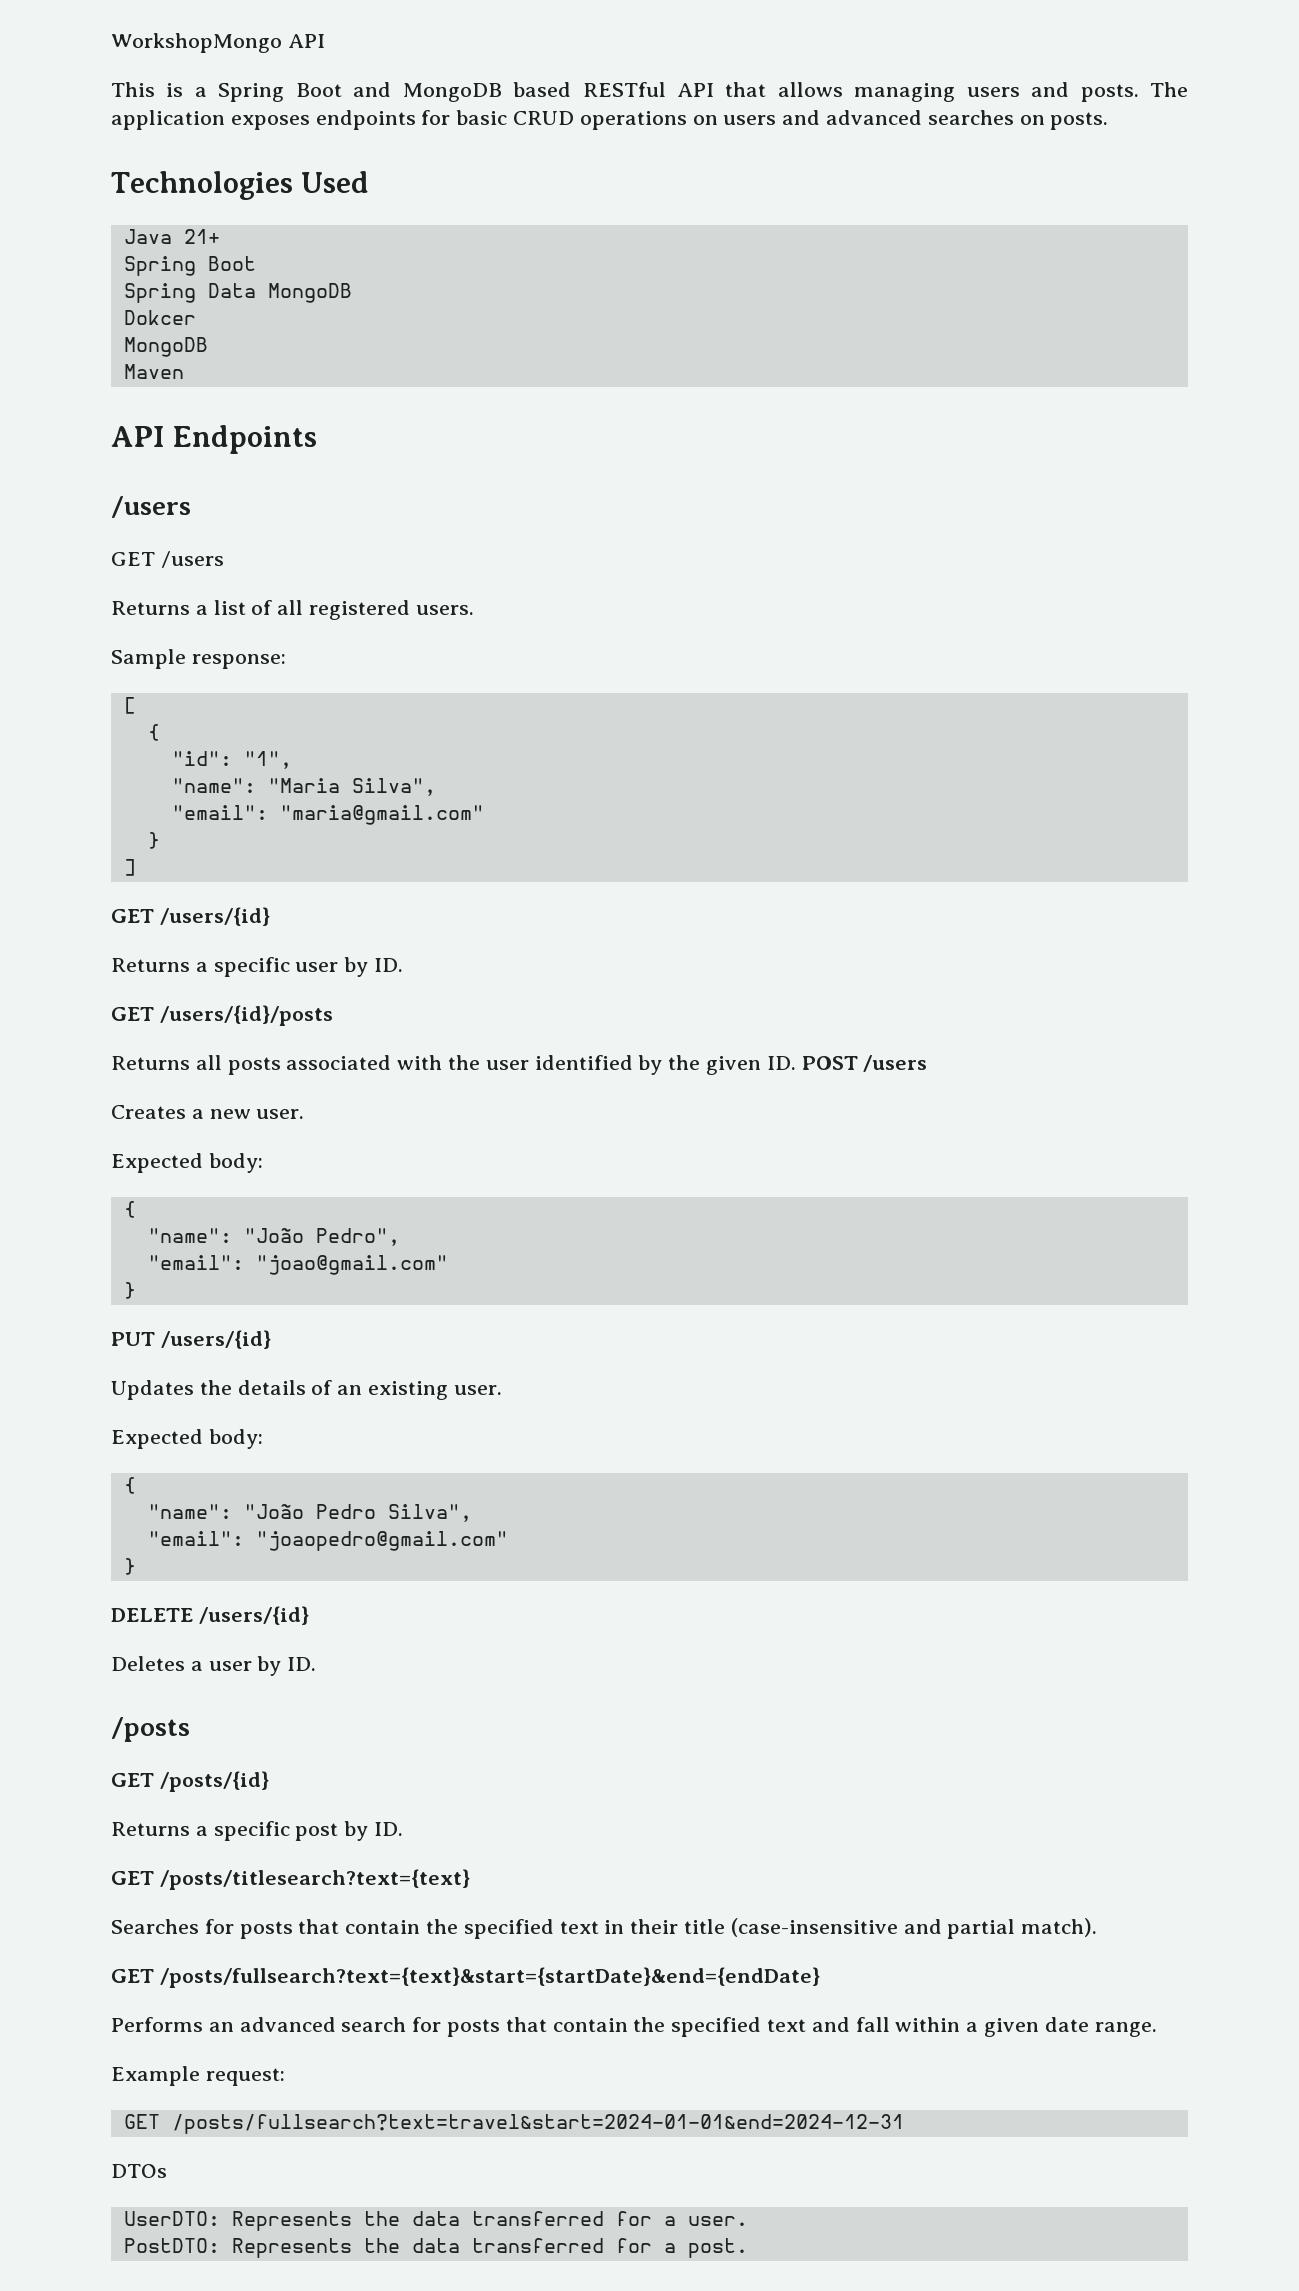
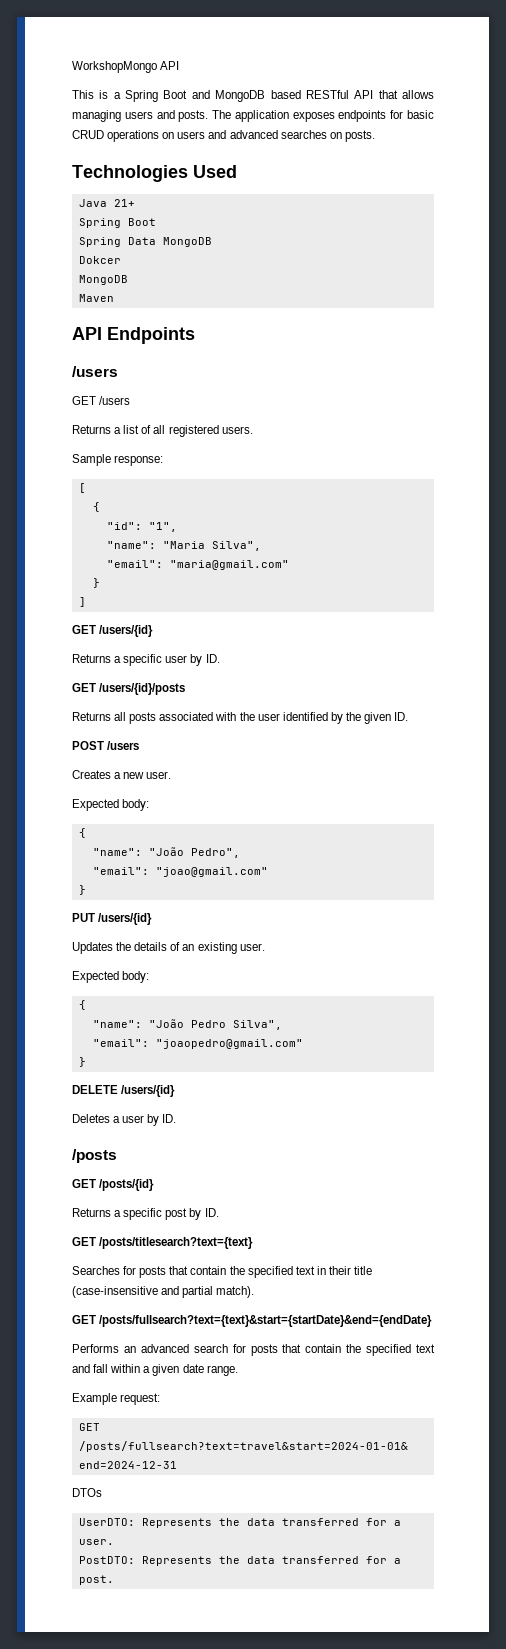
- Returns all posts associated with the user identified by the given ID. POST /users
+ Returns all posts associated with the user identified by the given ID.
+ POST /users

